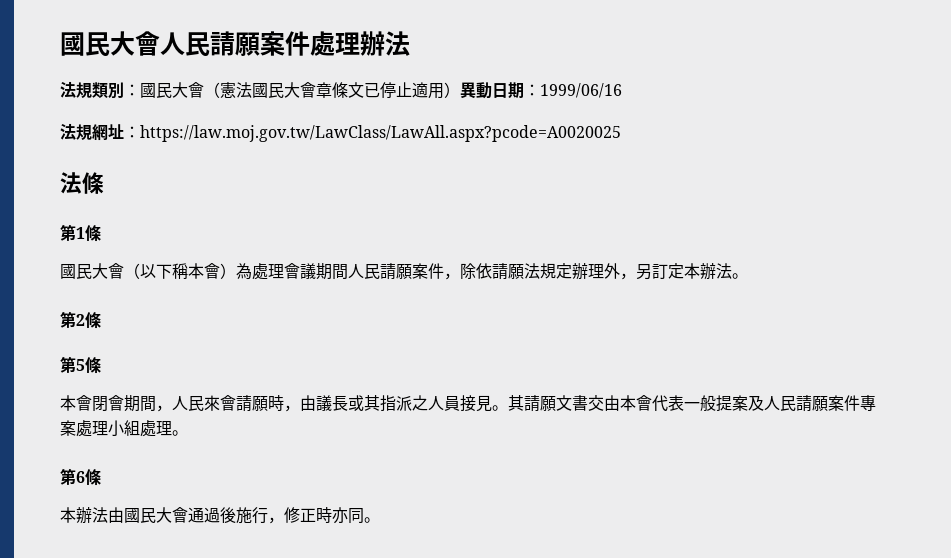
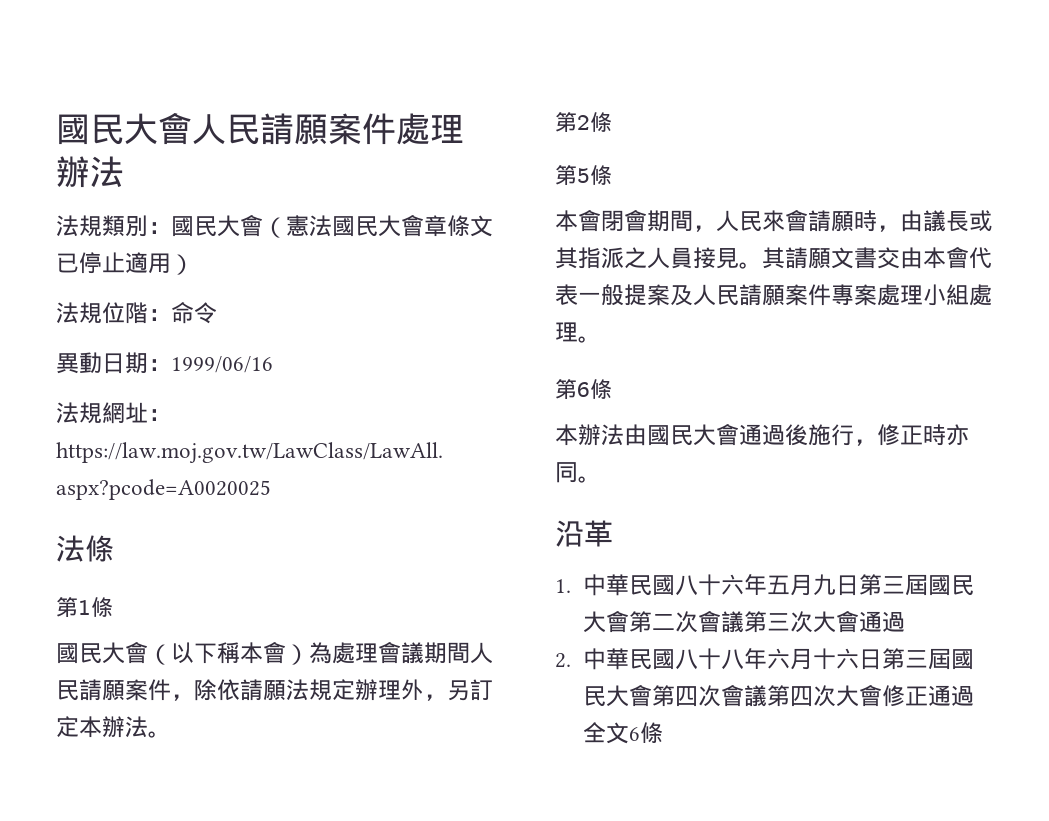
- 法規類別：國民大會（憲法國民大會章條文已停止適用）異動日期：1999/06/16
+ 法規類別：國民大會（憲法國民大會章條文已停止適用）
+ 法規位階：命令
+ 異動日期：1999/06/16
+ 沿革
+ 1.中華民國八十六年五月九日第三屆國民大會第二次會議第三次大會通過
+ 2.中華民國八十八年六月十六日第三屆國民大會第四次會議第四次大會修正通過全文6條

